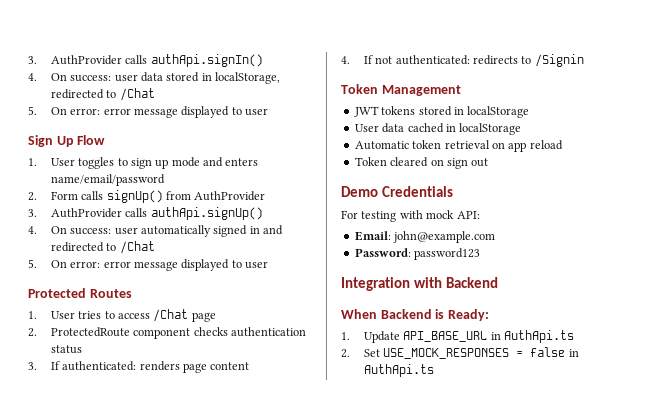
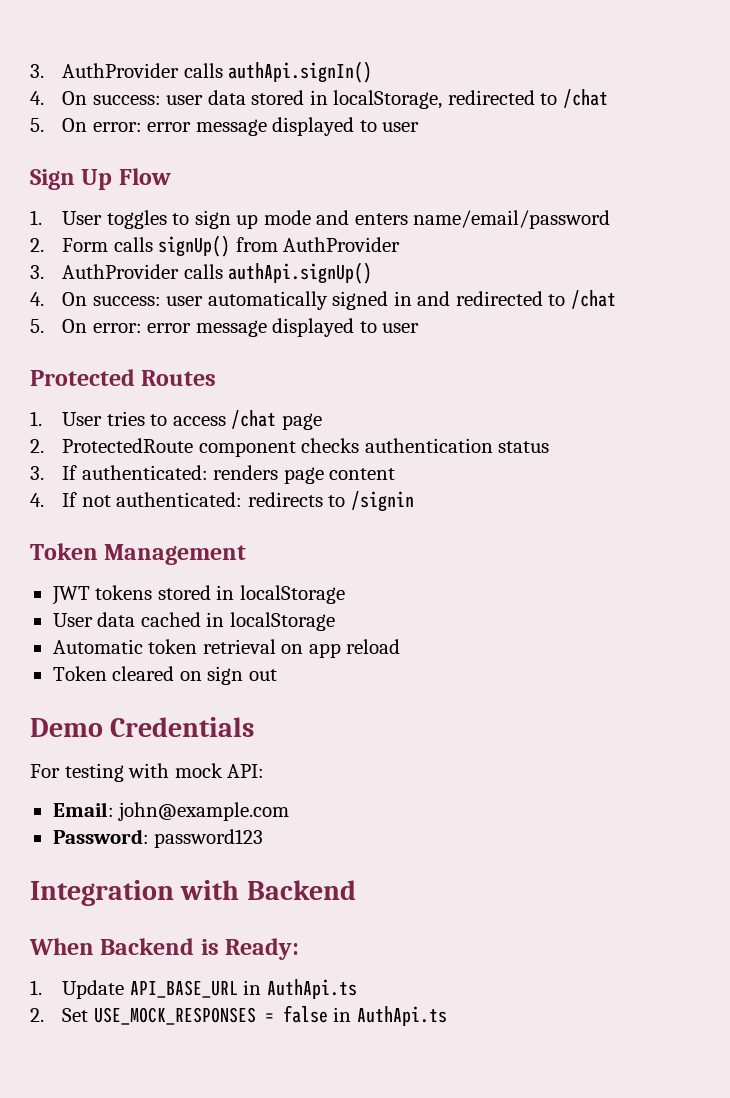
- 4. On success: user data stored in localStorage, redirected to /Chat
+ 4. On success: user data stored in localStorage, redirected to /chat
- 4. On success: user automatically signed in and redirected to /Chat
+ 4. On success: user automatically signed in and redirected to /chat
- 1. User tries to access /Chat page
+ 1. User tries to access /chat page
- 4. If not authenticated: redirects to /Signin
+ 4. If not authenticated: redirects to /signin

